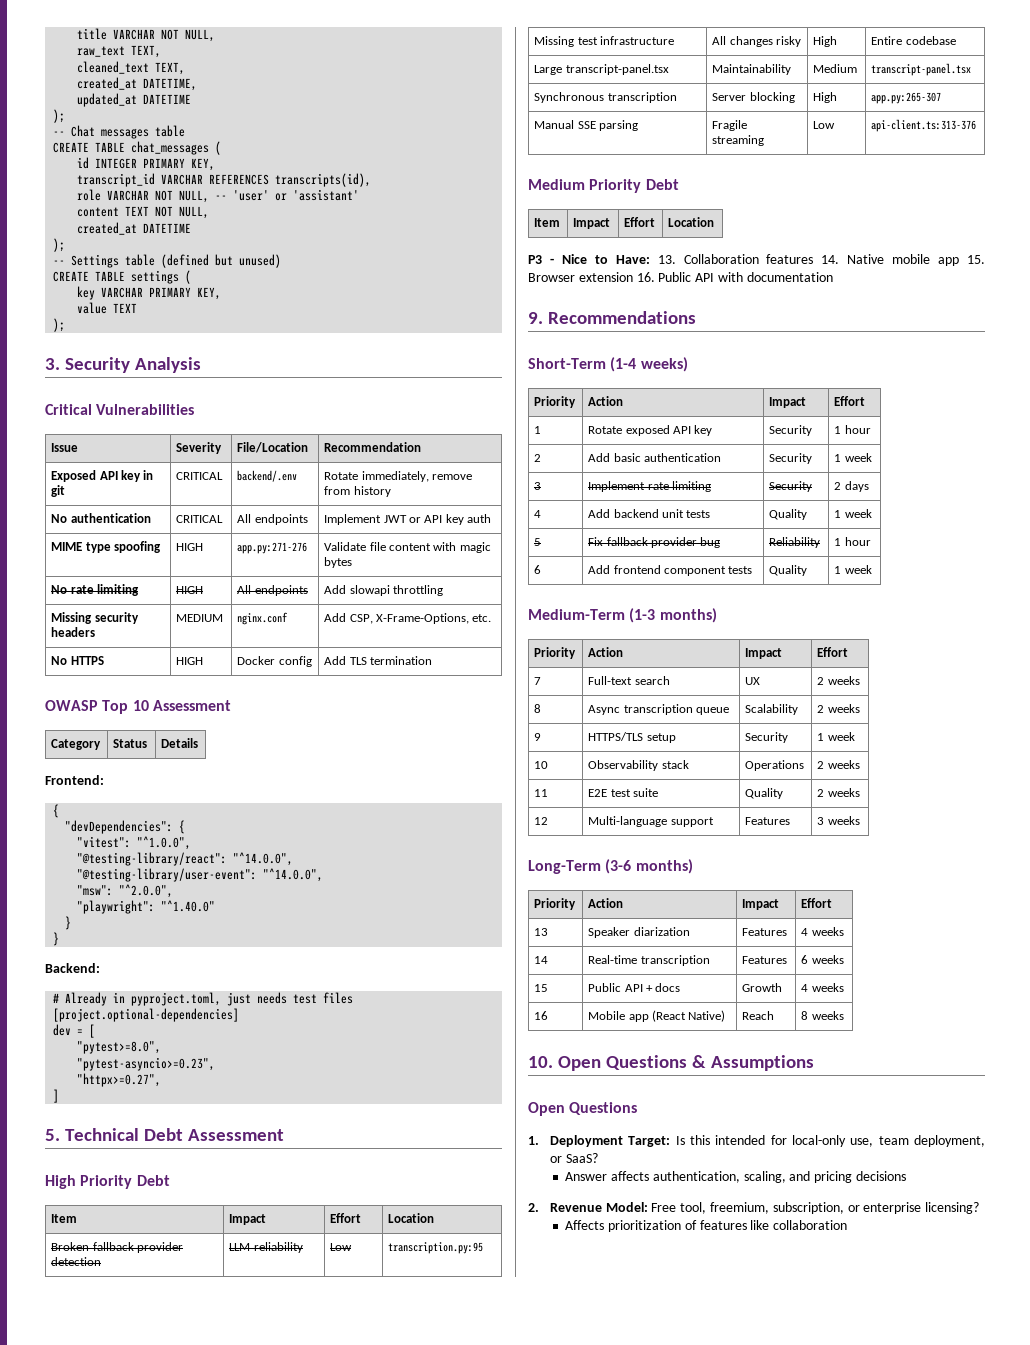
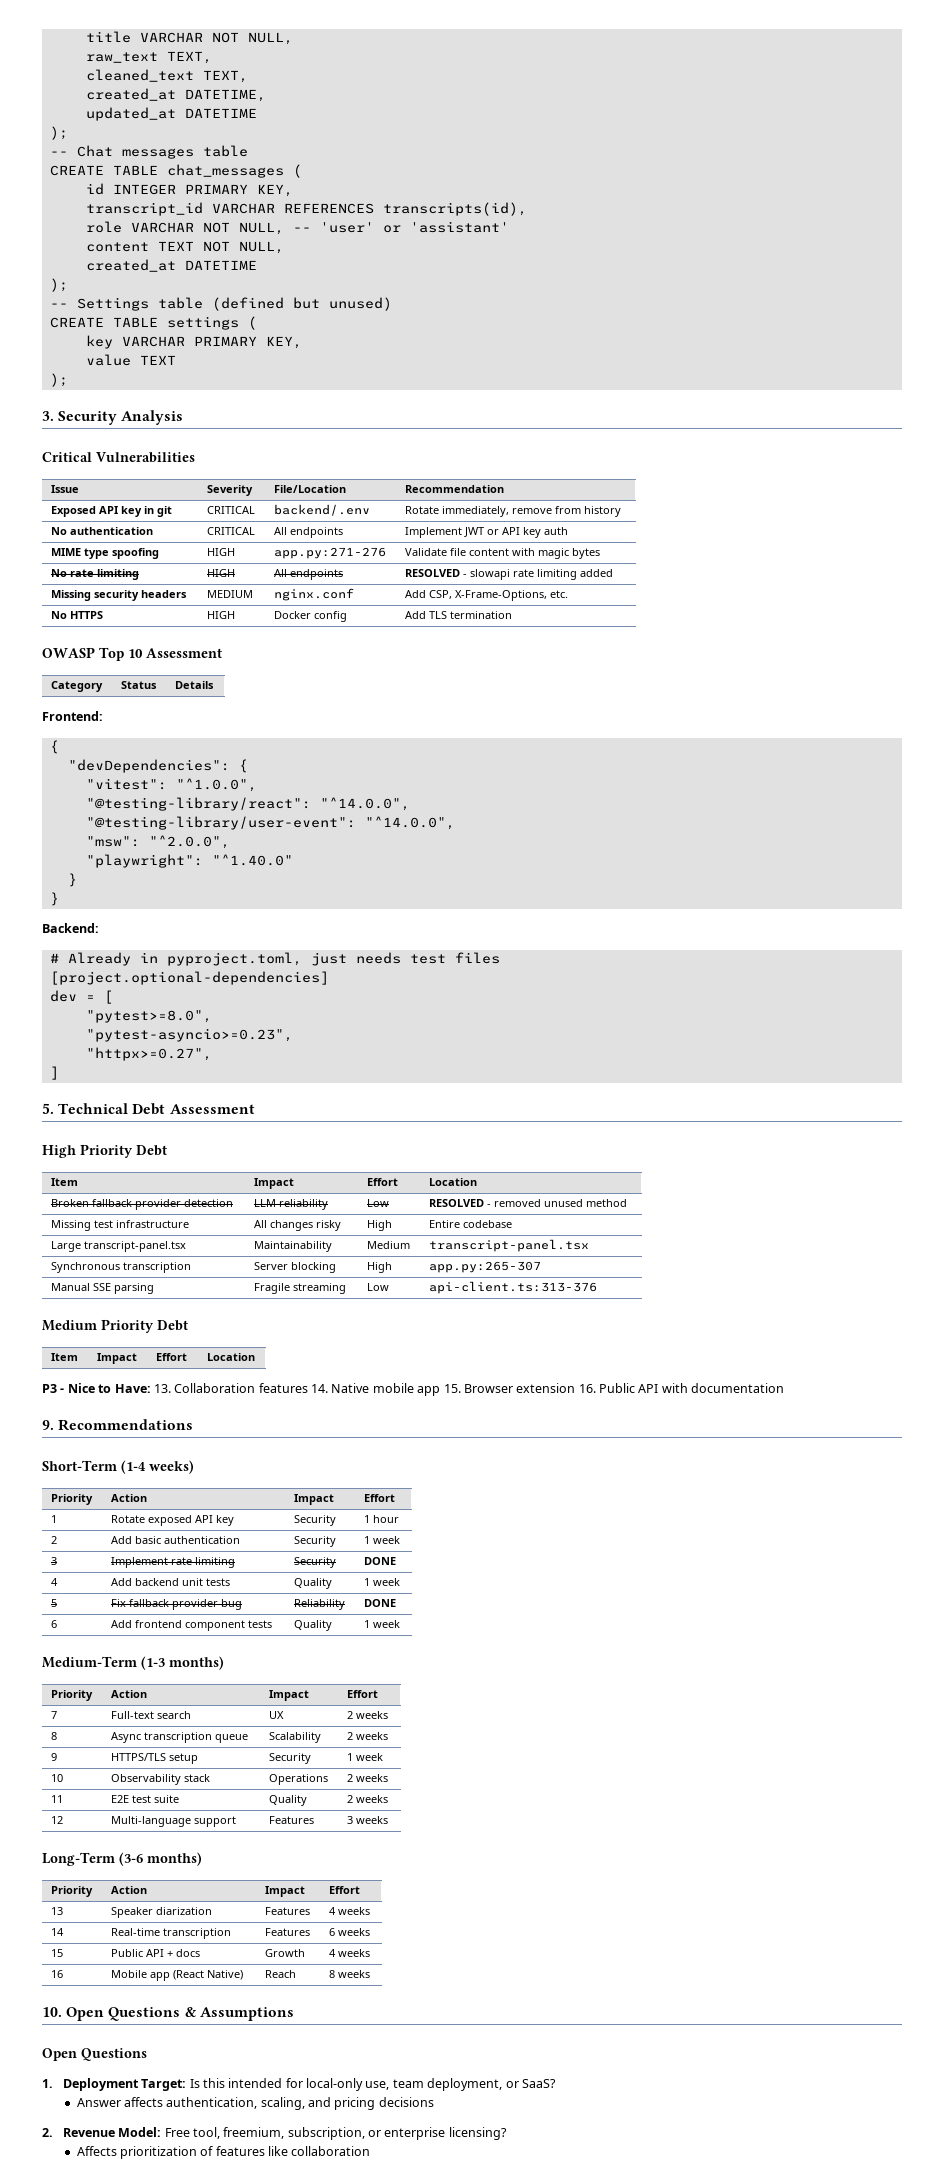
- No rate limiting | HIGH | All endpoints | Add slowapi throttling
+ No rate limiting | HIGH | All endpoints | RESOLVED - slowapi rate limiting added
- Broken fallback provider detection | LLM reliability | Low | transcription.py:95
+ Broken fallback provider detection | LLM reliability | Low | RESOLVED - removed unused method
- 3 | Implement rate limiting | Security | 2 days
+ 3 | Implement rate limiting | Security | DONE
- 5 | Fix fallback provider bug | Reliability | 1 hour
+ 5 | Fix fallback provider bug | Reliability | DONE

